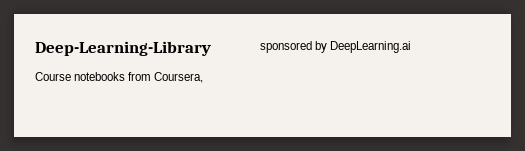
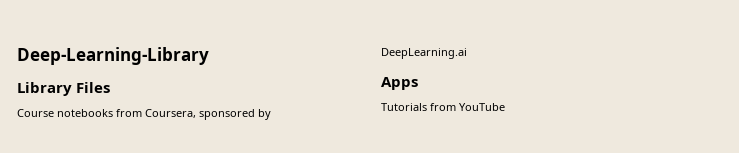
+ Library Files
+ Apps
+ Tutorials from YouTube

